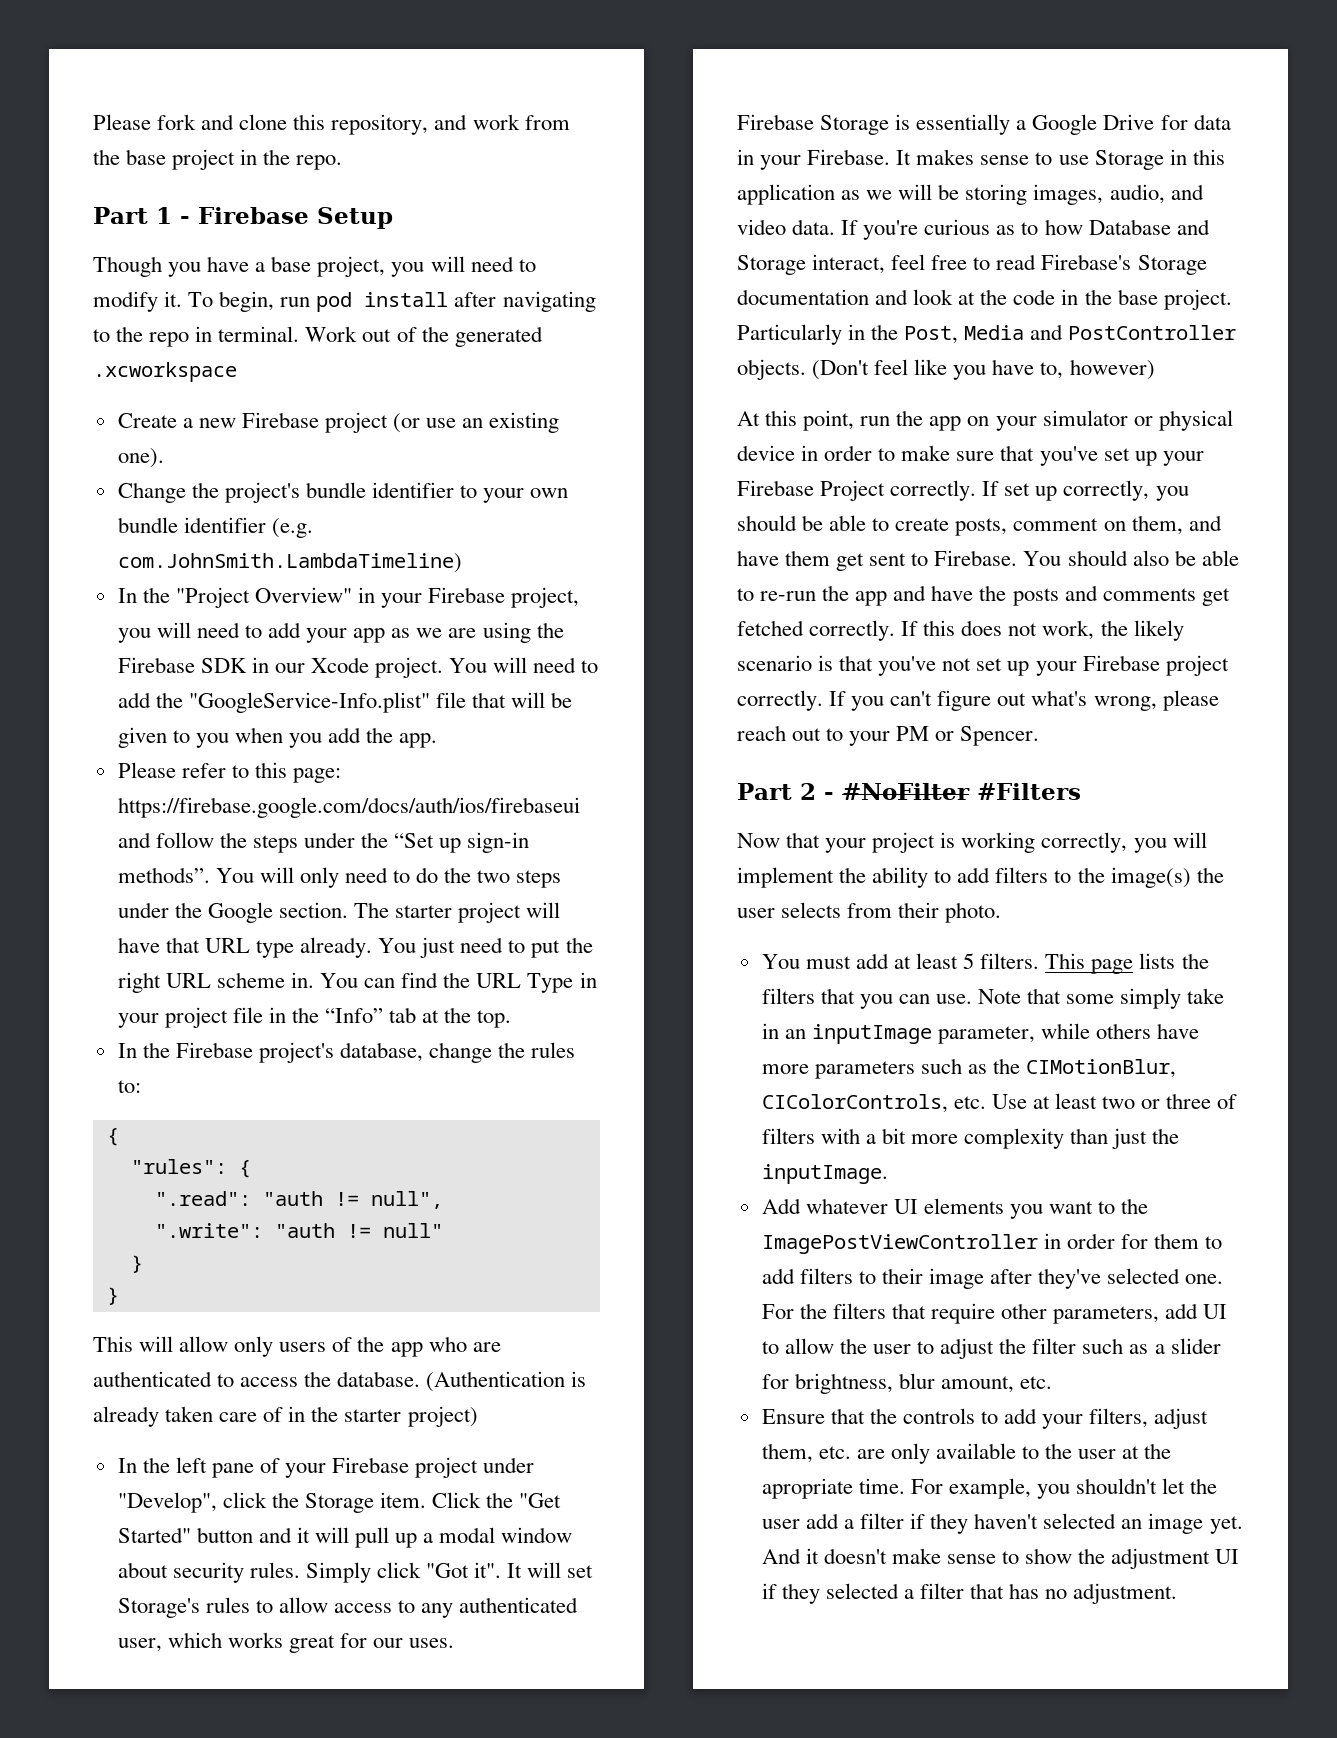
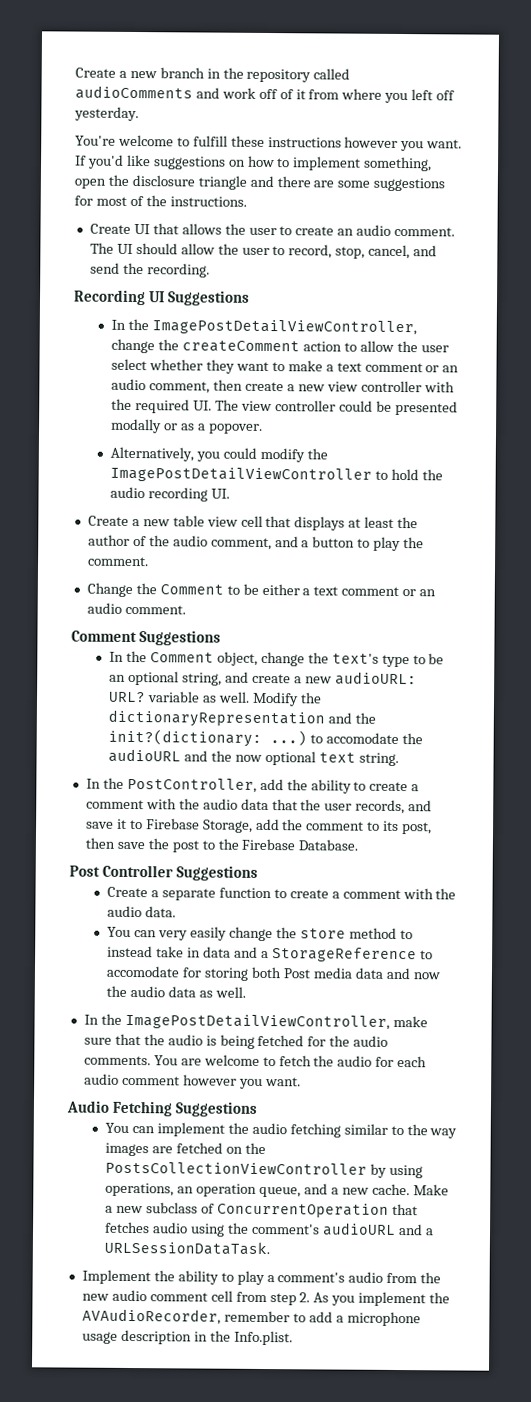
- Please fork and clone this repository, and work from the base project in the repo.
- Part 1 - Firebase Setup
- Though you have a base project, you will need to modify it. To begin, run pod install after navigating to the repo in terminal. Work out of the generated .xcworkspace
- Create a new Firebase project (or use an existing one).
- Change the project's bundle identifier to your own bundle identifier (e.g. com.JohnSmith.LambdaTimeline)
- In the "Project Overview" in your Firebase project, you will need to add your app as we are using the Firebase SDK in our Xcode project. You will need to add the "GoogleService-Info.plist" file that will be given to you when you add the app.
- Please refer to this page: https://firebase.google.com/docs/auth/ios/firebaseui and follow the steps under the “Set up sign-in methods”. You will only need to do the two steps under the Google section. The starter project will have that URL type already. You just need to put the right URL scheme in. You can find the URL Type in your project file in the “Info” tab at the top.
- In the Firebase project's database, change the rules to:
- {
- "rules": {
- ".read": "auth != null",
- ".write": "auth != null"
- }
- }
- This will allow only users of the app who are authenticated to access the database. (Authentication is already taken care of in the starter project)
- In the left pane of your Firebase project under "Develop", click the Storage item. Click the "Get Started" button and it will pull up a modal window about security rules. Simply click "Got it". It will set Storage's rules to allow access to any authenticated user, which works great for our uses.
- Firebase Storage is essentially a Google Drive for data in your Firebase. It makes sense to use Storage in this application as we will be storing images, audio, and video data. If you're curious as to how Database and Storage interact, feel free to read Firebase's Storage documentation and look at the code in the base project. Particularly in the Post, Media and PostController objects. (Don't feel like you have to, however)
- At this point, run the app on your simulator or physical device in order to make sure that you've set up your Firebase Project correctly. If set up correctly, you should be able to create posts, comment on them, and have them get sent to Firebase. You should also be able to re-run the app and have the posts and comments get fetched correctly. If this does not work, the likely scenario is that you've not set up your Firebase project correctly. If you can't figure out what's wrong, please reach out to your PM or Spencer.
- Part 2 - #NoFilter #Filters
- Now that your project is working correctly, you will implement the ability to add filters to the image(s) the user selects from their photo.
- You must add at least 5 filters. This page lists the filters that you can use. Note that some simply take in an inputImage parameter, while others have more parameters such as the CIMotionBlur, CIColorControls, etc. Use at least two or three of filters with a bit more complexity than just the inputImage.
- Add whatever UI elements you want to the ImagePostViewController in order for them to add filters to their image after they've selected one. For the filters that require other parameters, add UI to allow the user to adjust the filter such as a slider for brightness, blur amount, etc.
- Ensure that the controls to add your filters, adjust them, etc. are only available to the user at the apropriate time. For example, you shouldn't let the user add a filter if they haven't selected an image yet. And it doesn't make sense to show the adjustment UI if they selected a filter that has no adjustment.
+ Create a new branch in the repository called audioComments and work off of it from where you left off yesterday.
+ You're welcome to fulfill these instructions however you want. If you'd like suggestions on how to implement something, open the disclosure triangle and there are some suggestions for most of the instructions.
+ Create UI that allows the user to create an audio comment. The UI should allow the user to record, stop, cancel, and send the recording.
+ Recording UI Suggestions
+ In the ImagePostDetailViewController, change the createComment action to allow the user select whether they want to make a text comment or an audio comment, then create a new view controller with the required UI. The view controller could be presented modally or as a popover.
+ Alternatively, you could modify the ImagePostDetailViewController to hold the audio recording UI.
+ Create a new table view cell that displays at least the author of the audio comment, and a button to play the comment.
+ Change the Comment to be either a text comment or an audio comment.
+ Comment Suggestions
+ In the Comment object, change the text's type to be an optional string, and create a new audioURL: URL? variable as well. Modify the dictionaryRepresentation and the init?(dictionary: ...) to accomodate the audioURL and the now optional text string.
+ In the PostController, add the ability to create a comment with the audio data that the user records, and save it to Firebase Storage, add the comment to its post, then save the post to the Firebase Database.
+ Post Controller Suggestions
+ Create a separate function to create a comment with the audio data.
+ You can very easily change the store method to instead take in data and a StorageReference to accomodate for storing both Post media data and now the audio data as well.
+ In the ImagePostDetailViewController, make sure that the audio is being fetched for the audio comments. You are welcome to fetch the audio for each audio comment however you want.
+ Audio Fetching Suggestions
+ You can implement the audio fetching similar to the way images are fetched on the PostsCollectionViewController by using operations, an operation queue, and a new cache. Make a new subclass of ConcurrentOperation that fetches audio using the comment's audioURL and a URLSessionDataTask.
+ Implement the ability to play a comment's audio from the new audio comment cell from step 2. As you implement the AVAudioRecorder, remember to add a microphone usage description in the Info.plist.

